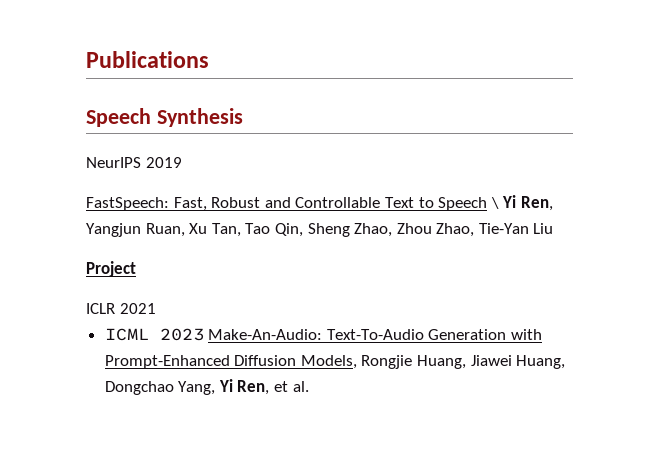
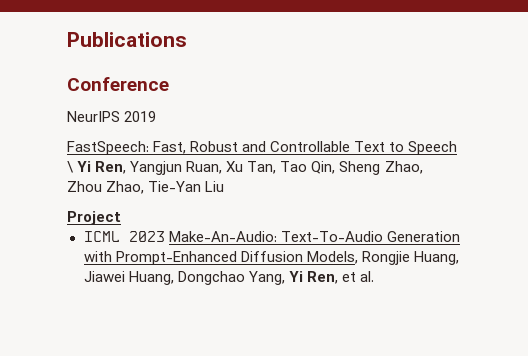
- Speech Synthesis
+ Conference
- ICLR 2021

